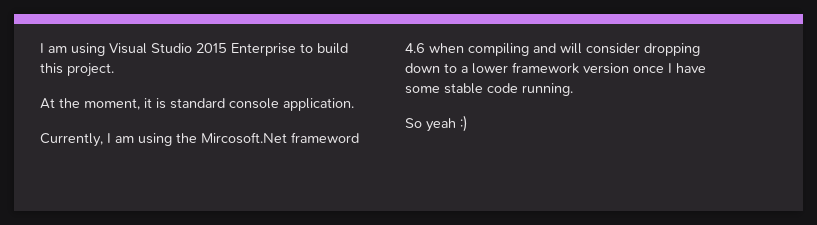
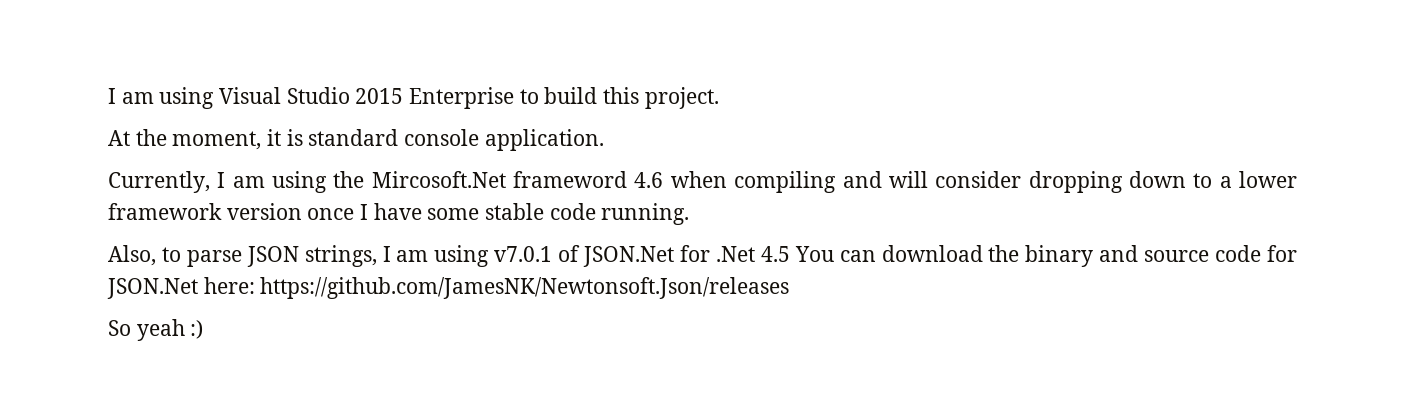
+ Also, to parse JSON strings, I am using v7.0.1 of JSON.Net for .Net 4.5 You can download the binary and source code for JSON.Net here: https://github.com/JamesNK/Newtonsoft.Json/releases

